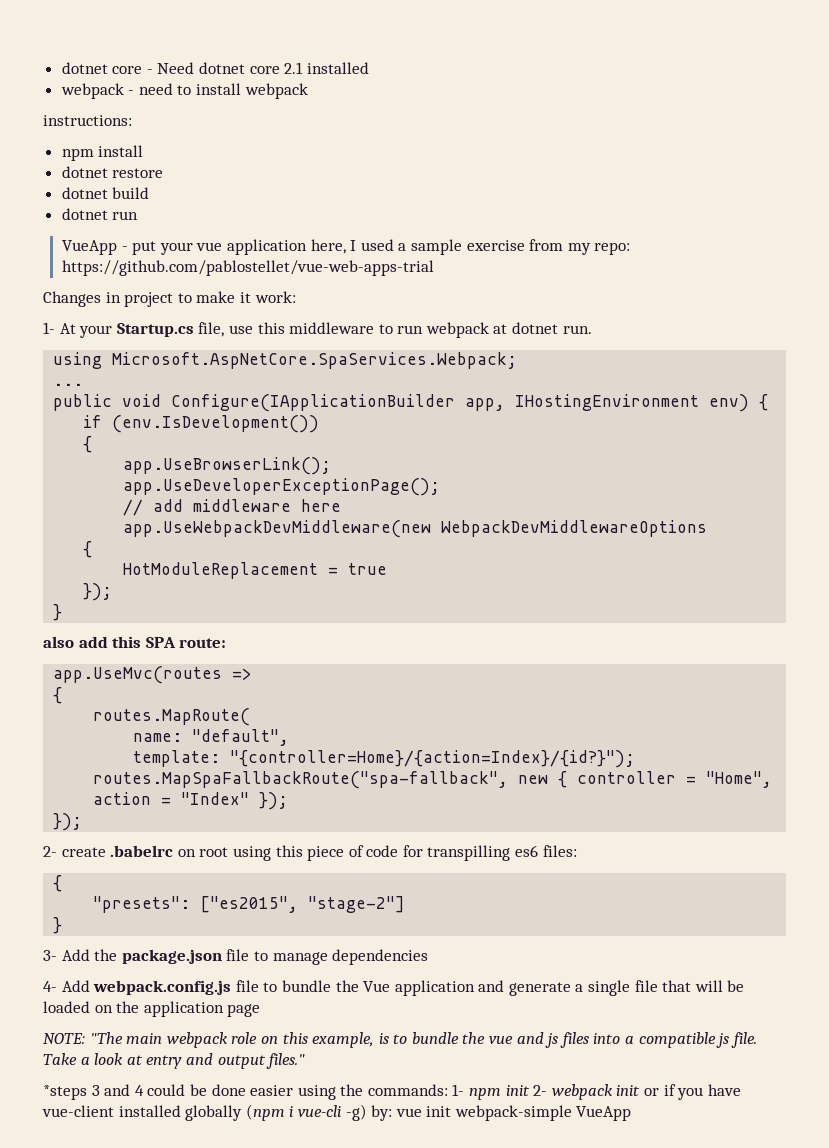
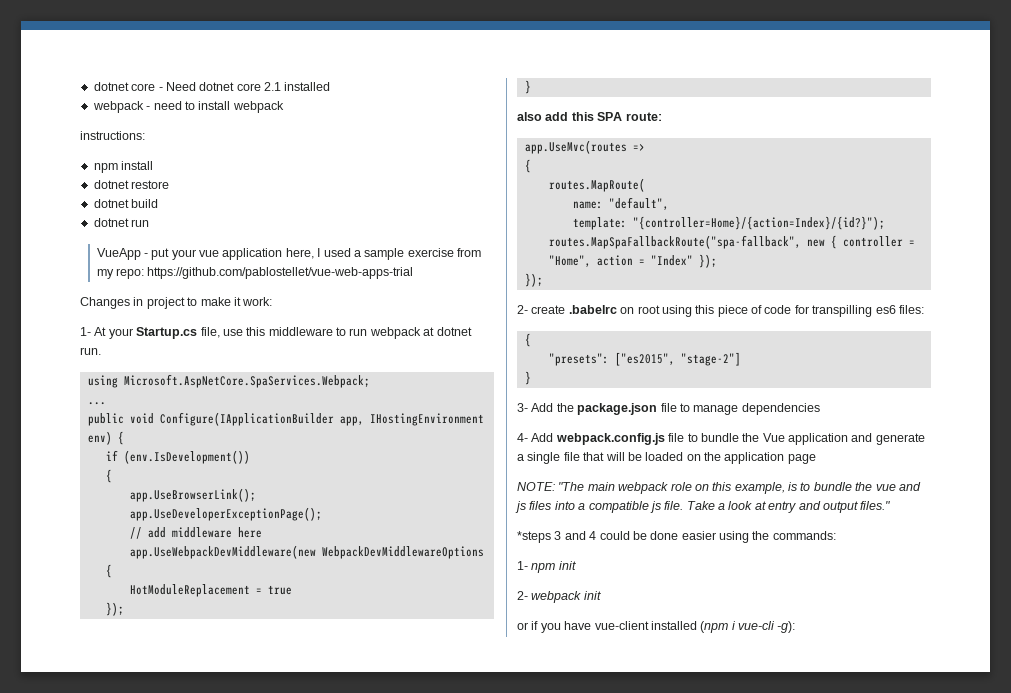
- *steps 3 and 4 could be done easier using the commands: 1- npm init 2- webpack init or if you have vue-client installed globally (npm i vue-cli -g) by: vue init webpack-simple VueApp
+ *steps 3 and 4 could be done easier using the commands:
+ 1- npm init
+ 2- webpack init
+ or if you have vue-client installed (npm i vue-cli -g):

